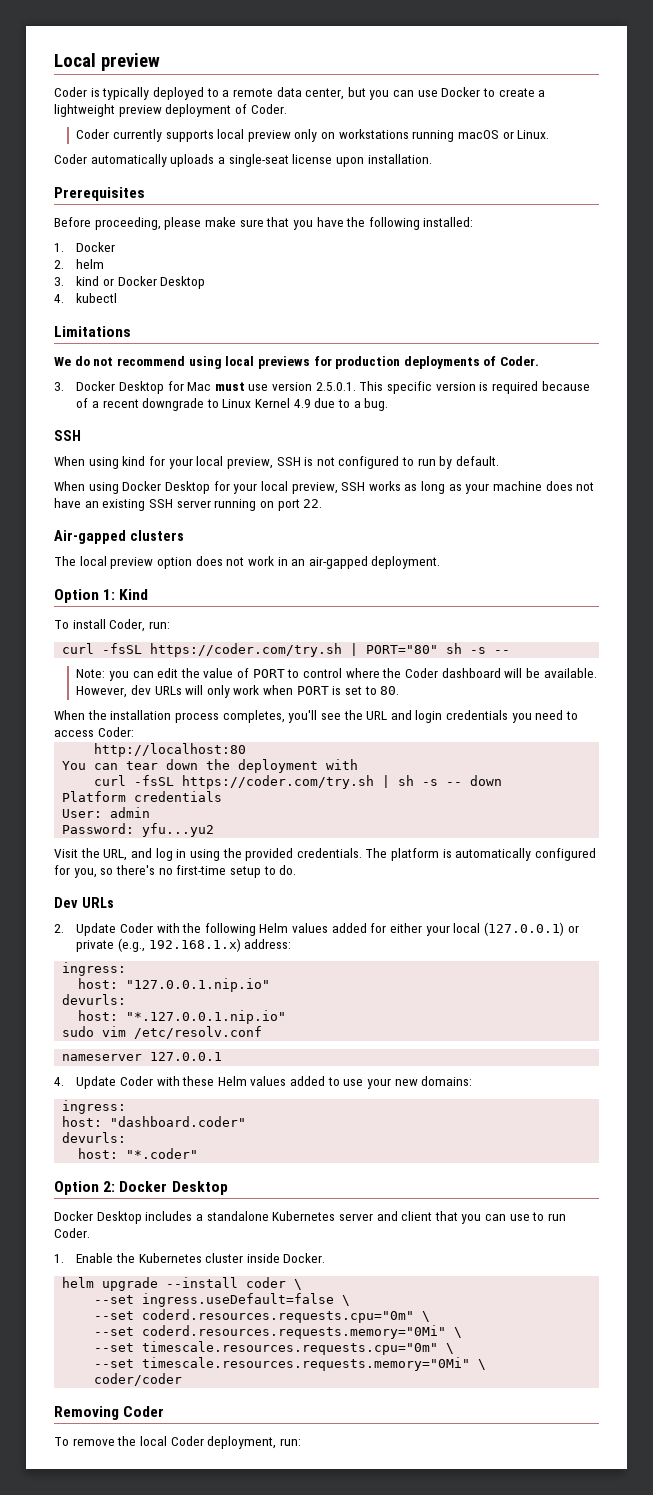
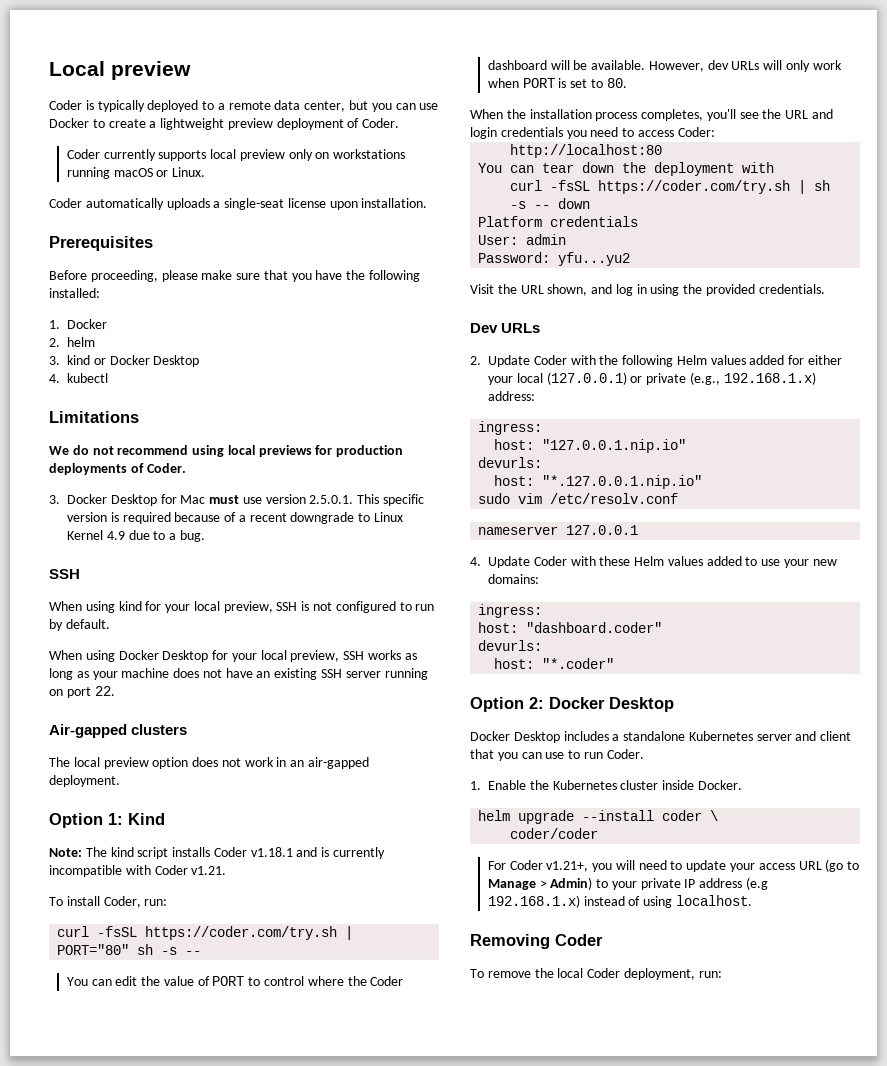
+ Note: The kind script installs Coder v1.18.1 and is currently incompatible with Coder v1.21.
- Note: you can edit the value of PORT to control where the Coder dashboard will be available.
+ You can edit the value of PORT to control where the Coder dashboard will be available.
- Visit the URL, and log in using the provided credentials. The platform is automatically configured for you, so there's no first-time setup to do.
+ Visit the URL shown, and log in using the provided credentials.
- --set ingress.useDefault=false \
- --set coderd.resources.requests.cpu="0m" \
- --set coderd.resources.requests.memory="0Mi" \
- --set timescale.resources.requests.cpu="0m" \
- --set timescale.resources.requests.memory="0Mi" \
  coder/coder
+ For Coder v1.21+, you will need to update your access URL (go to Manage > Admin) to your private IP address (e.g 192.168.1.x) instead of using localhost.

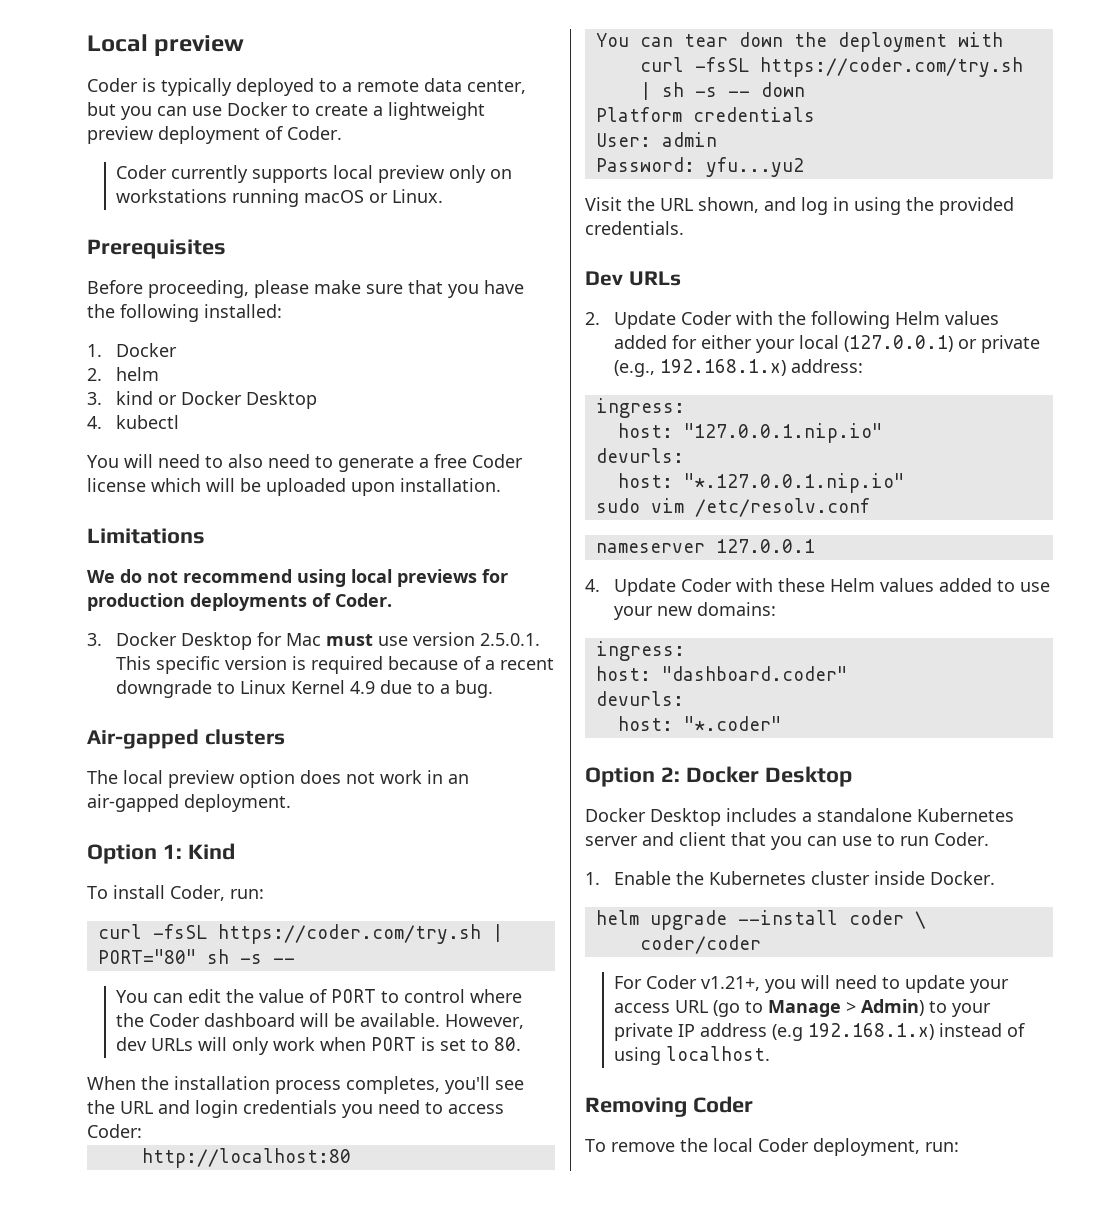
- Coder automatically uploads a single-seat license upon installation.
+ You will need to also need to generate a free Coder license which will be uploaded upon installation.
  3. Docker Desktop for Mac must use version 2.5.0.1. This specific version is required because of a recent downgrade to Linux Kernel 4.9 due to a bug.
- SSH
- When using kind for your local preview, SSH is not configured to run by default.
- When using Docker Desktop for your local preview, SSH works as long as your machine does not have an existing SSH server running on port 22.
- Note: The kind script installs Coder v1.18.1 and is currently incompatible with Coder v1.21.

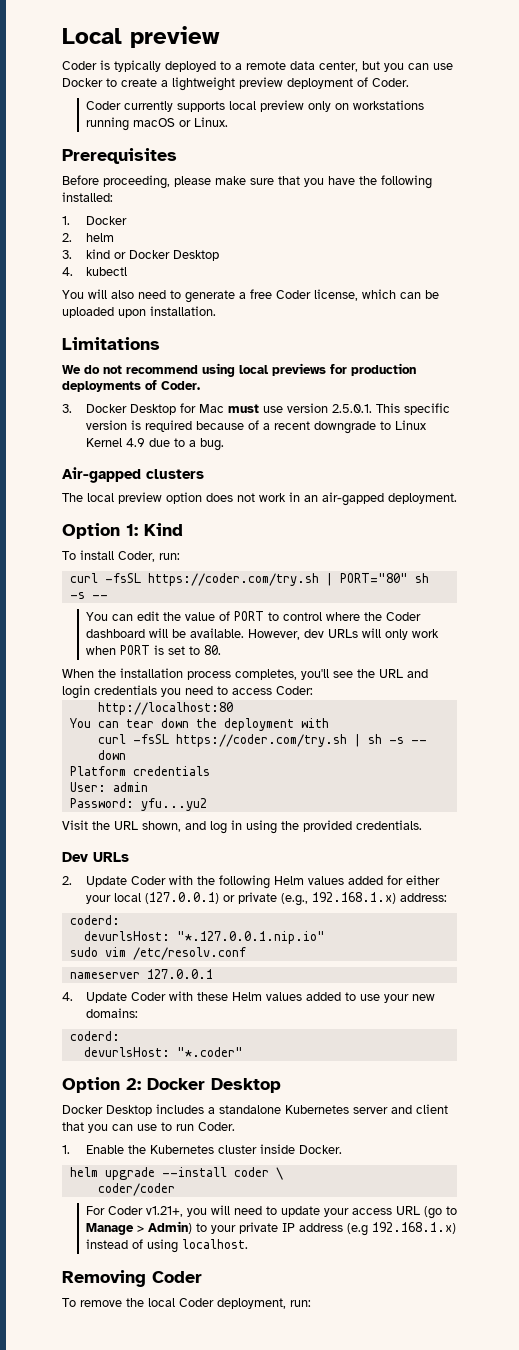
- You will need to also need to generate a free Coder license which will be uploaded upon installation.
+ You will also need to generate a free Coder license, which can be uploaded upon installation.
  2. Update Coder with the following Helm values added for either your local (127.0.0.1) or private (e.g., 192.168.1.x) address:
- ingress:
- host: "127.0.0.1.nip.io"
- devurls:
- host: "*.127.0.0.1.nip.io"
+ coderd:
+ devurlsHost: "*.127.0.0.1.nip.io"
  4. Update Coder with these Helm values added to use your new domains:
- ingress:
- host: "dashboard.coder"
- devurls:
- host: "*.coder"
+ coderd:
+ devurlsHost: "*.coder"

